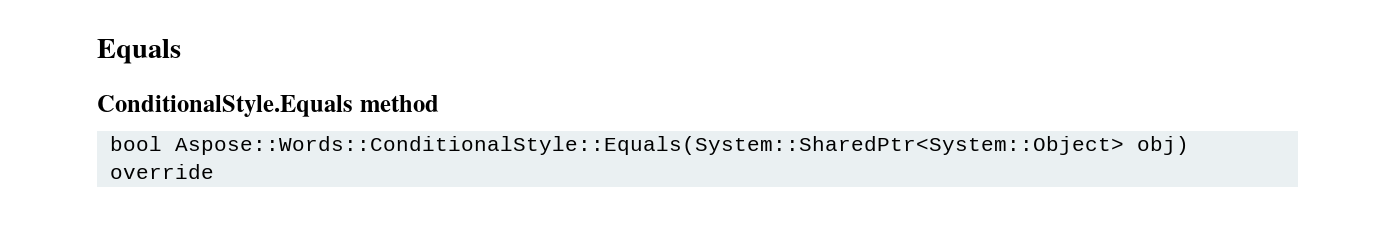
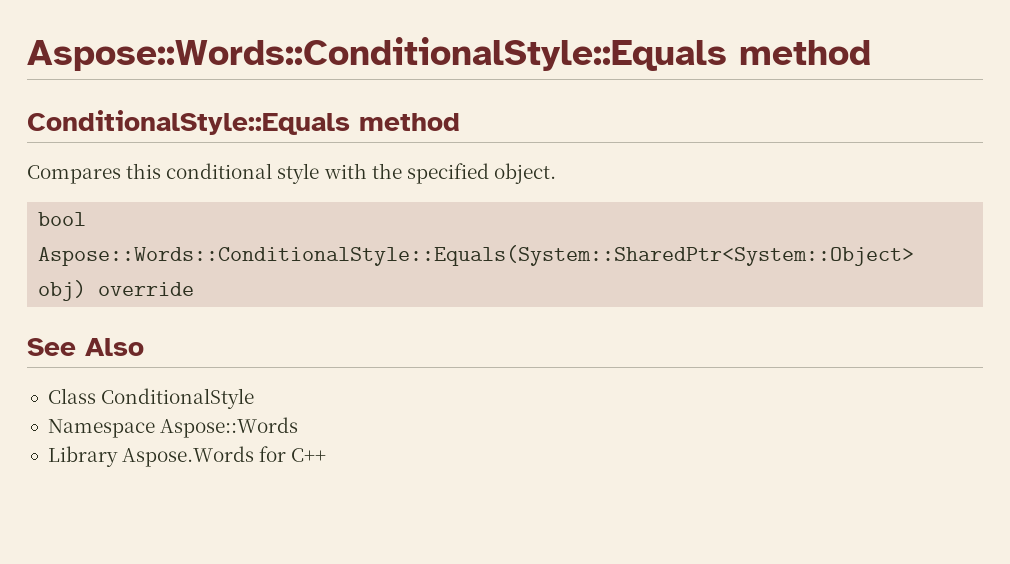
- Equals
- ConditionalStyle.Equals method
+ Aspose::Words::ConditionalStyle::Equals method
+ ConditionalStyle::Equals method
+ Compares this conditional style with the specified object.
  bool Aspose::Words::ConditionalStyle::Equals(System::SharedPtr<System::Object> obj) override
+ See Also
+ Class ConditionalStyle
+ Namespace Aspose::Words
+ Library Aspose.Words for C++

